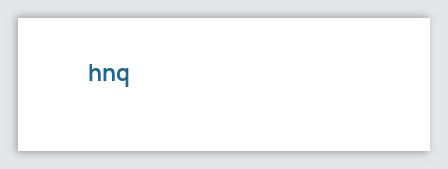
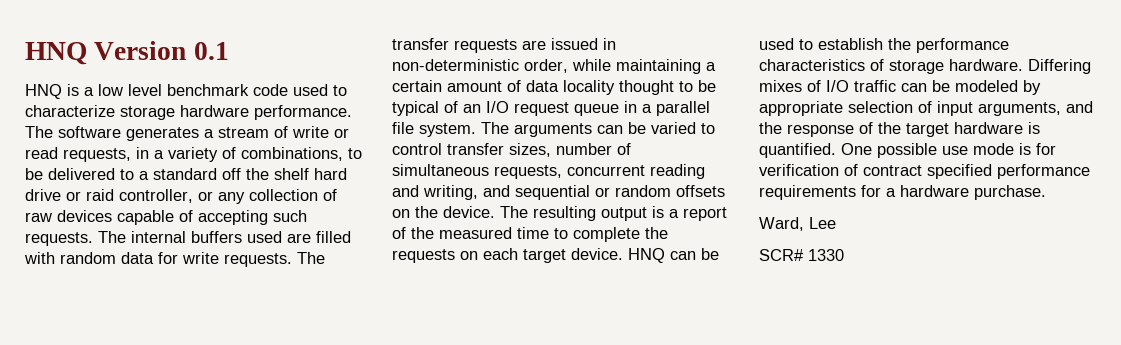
- hnq
+ HNQ Version 0.1
+ HNQ is a low level benchmark code used to characterize storage hardware performance. The software generates a stream of write or read requests, in a variety of combinations, to be delivered to a standard off the shelf hard drive or raid controller, or any collection of raw devices capable of accepting such requests. The internal buffers used are filled with random data for write requests. The transfer requests are issued in non-deterministic order, while maintaining a certain amount of data locality thought to be typical of an I/O request queue in a parallel file system. The arguments can be varied to control transfer sizes, number of simultaneous requests, concurrent reading and writing, and sequential or random offsets on the device. The resulting output is a report of the measured time to complete the requests on each target device. HNQ can be used to establish the performance characteristics of storage hardware. Differing mixes of I/O traffic can be modeled by appropriate selection of input arguments, and the response of the target hardware is quantified. One possible use mode is for verification of contract specified performance requirements for a hardware purchase.
+ Ward, Lee
+ SCR# 1330

